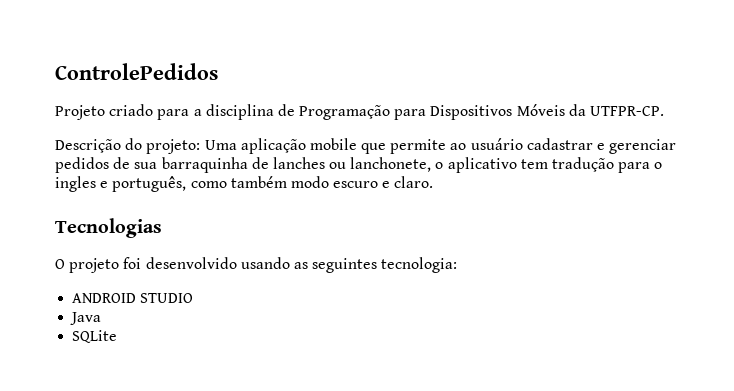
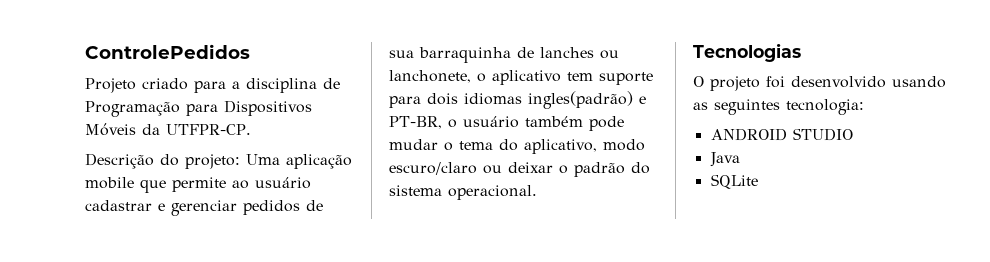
- Descrição do projeto: Uma aplicação mobile que permite ao usuário cadastrar e gerenciar pedidos de sua barraquinha de lanches ou lanchonete, o aplicativo tem tradução para o ingles e português, como também modo escuro e claro.
+ Descrição do projeto: Uma aplicação mobile que permite ao usuário cadastrar e gerenciar pedidos de sua barraquinha de lanches ou lanchonete, o aplicativo tem suporte para dois idiomas ingles(padrão) e PT-BR, o usuário também pode mudar o tema do aplicativo, modo escuro/claro ou deixar o padrão do sistema operacional.

